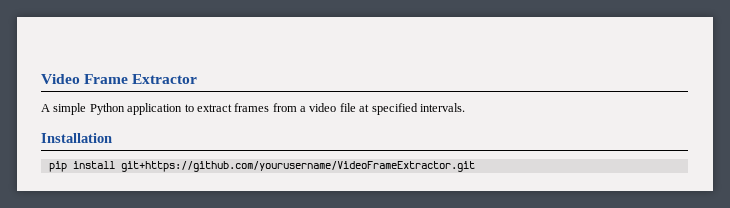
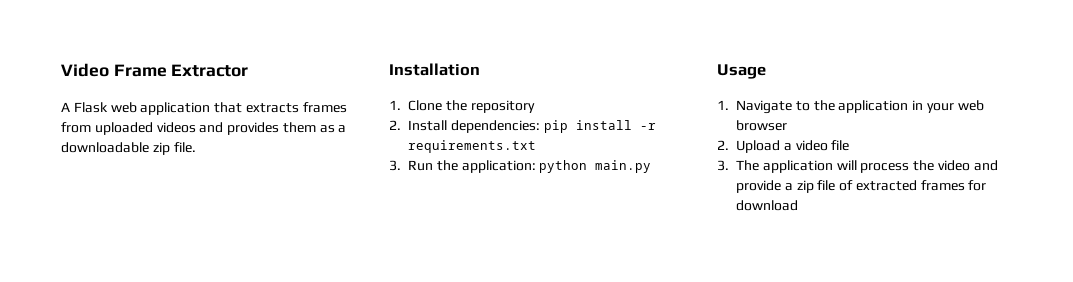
- A simple Python application to extract frames from a video file at specified intervals.
+ A Flask web application that extracts frames from uploaded videos and provides them as a downloadable zip file.
  Installation
- pip install git+https://github.com/yourusername/VideoFrameExtractor.git
+ 1. Clone the repository
+ 2. Install dependencies: pip install -r requirements.txt
+ 3. Run the application: python main.py
+ Usage
+ 1. Navigate to the application in your web browser
+ 2. Upload a video file
+ 3. The application will process the video and provide a zip file of extracted frames for download

